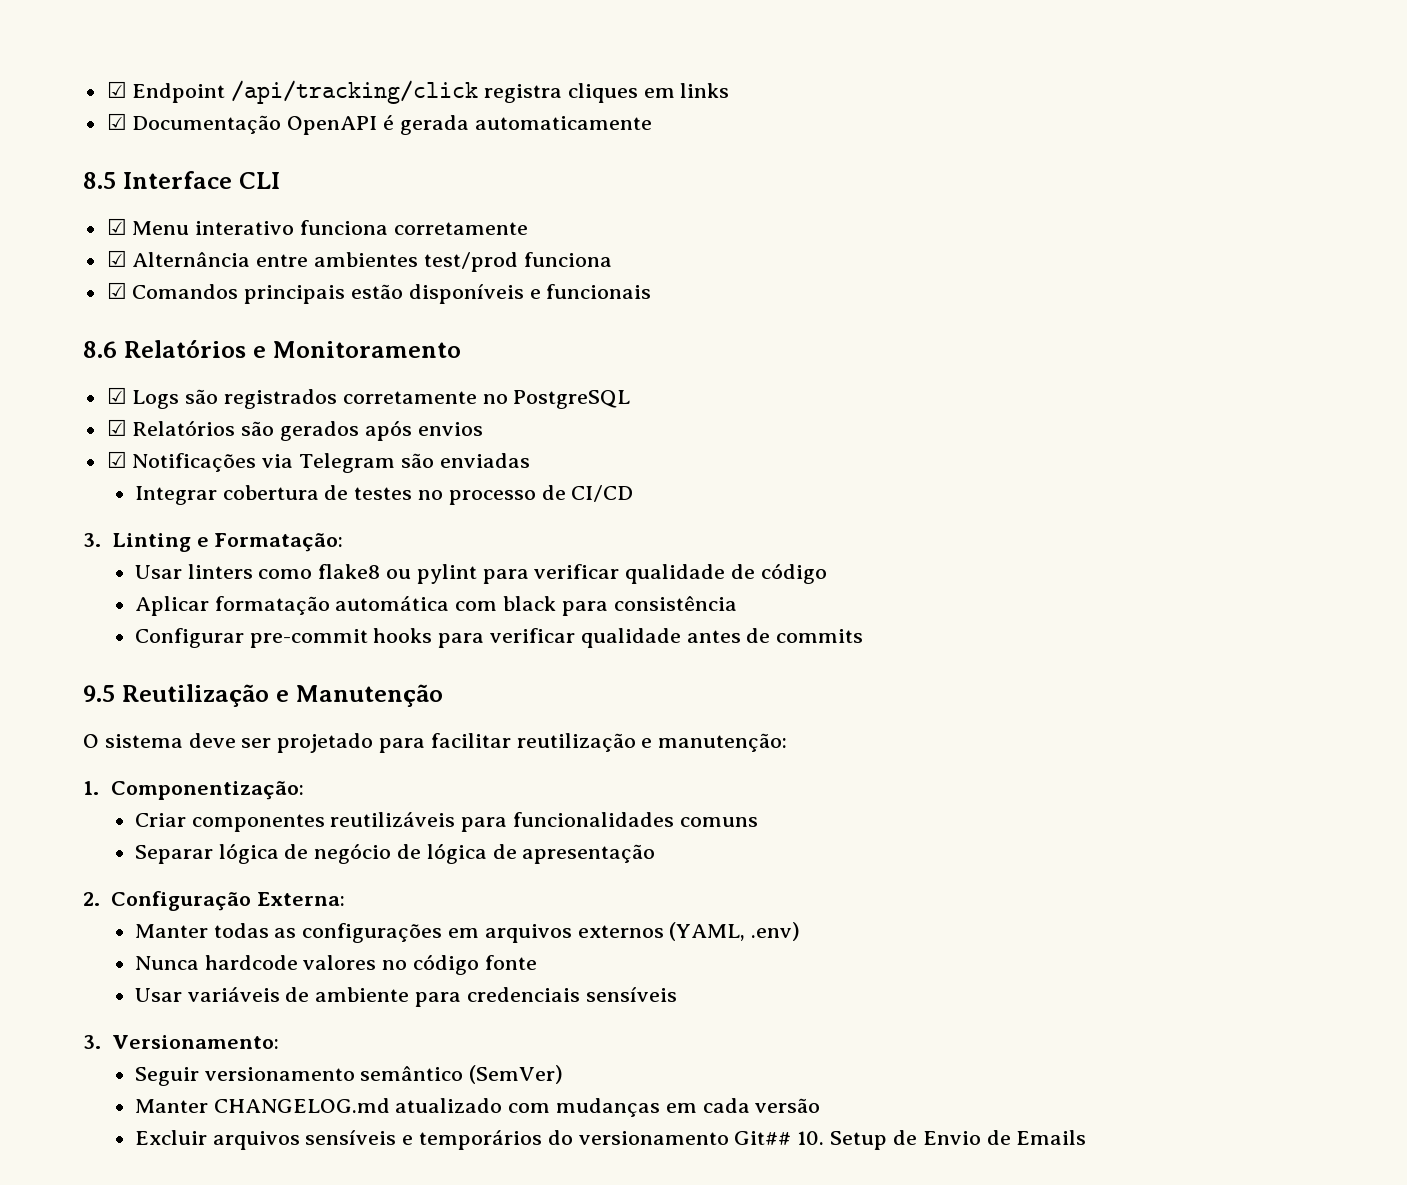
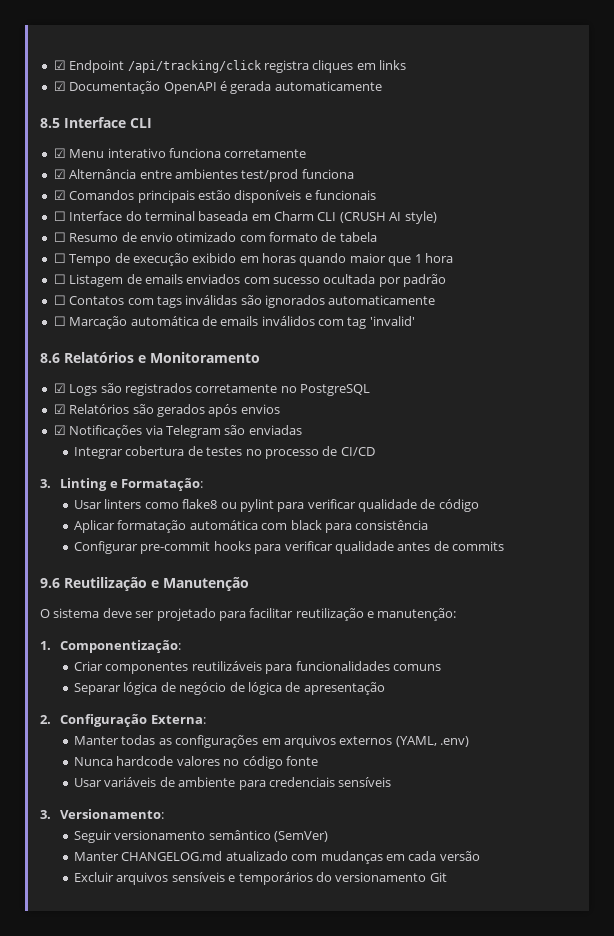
+ ☐ Interface do terminal baseada em Charm CLI (CRUSH AI style)
+ ☐ Resumo de envio otimizado com formato de tabela
+ ☐ Tempo de execução exibido em horas quando maior que 1 hora
+ ☐ Listagem de emails enviados com sucesso ocultada por padrão
+ ☐ Contatos com tags inválidas são ignorados automaticamente
+ ☐ Marcação automática de emails inválidos com tag 'invalid'
- 9.5 Reutilização e Manutenção
+ 9.6 Reutilização e Manutenção
- Excluir arquivos sensíveis e temporários do versionamento Git## 10. Setup de Envio de Emails
+ Excluir arquivos sensíveis e temporários do versionamento Git

